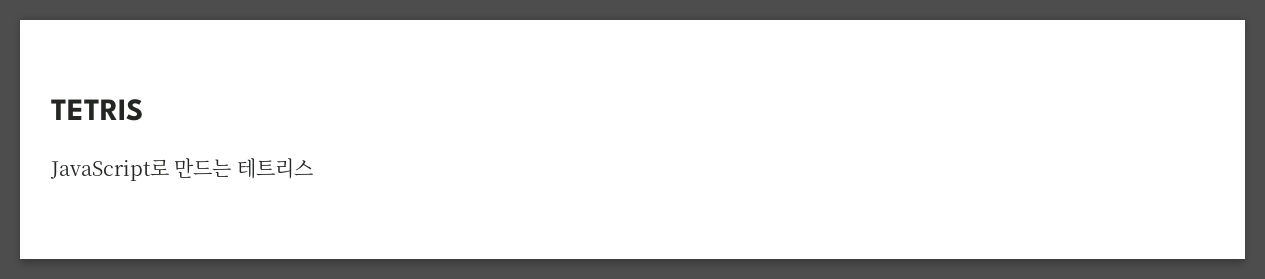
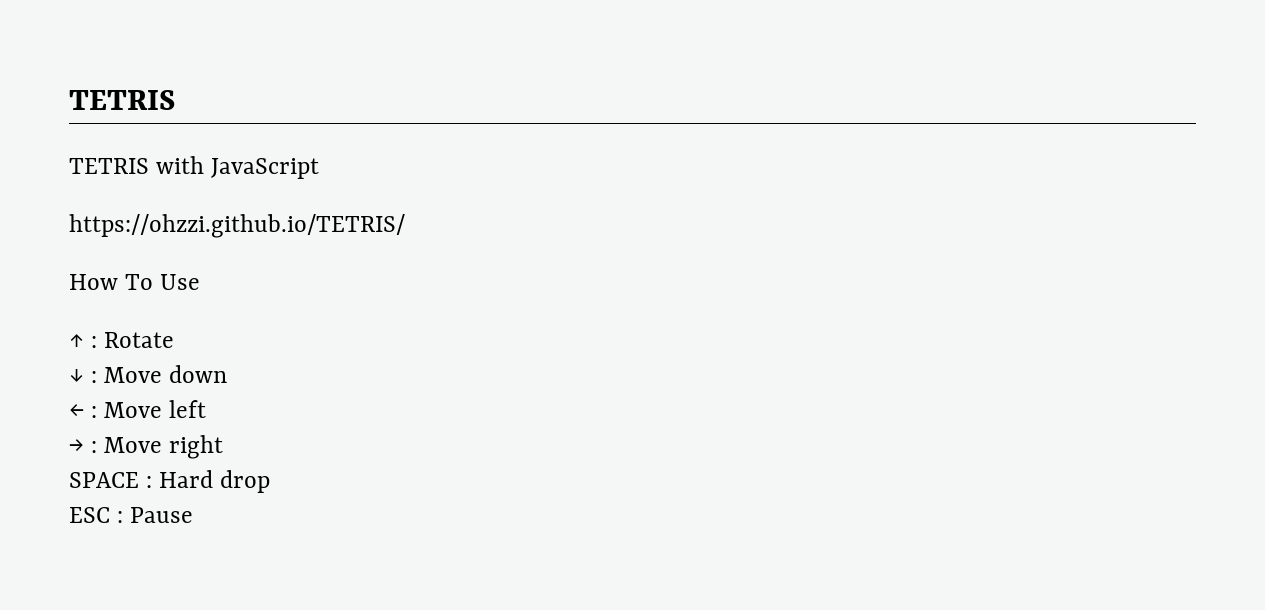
- JavaScript로 만드는 테트리스
+ TETRIS with JavaScript
+ https://ohzzi.github.io/TETRIS/
+ How To Use
+ ↑ : Rotate
+ ↓ : Move down
+ ← : Move left
+ → : Move right
+ SPACE : Hard drop
+ ESC : Pause

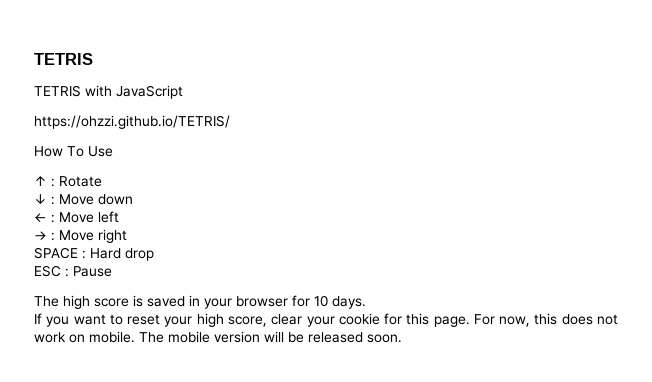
+ The high score is saved in your browser for 10 days.
+ If you want to reset your high score, clear your cookie for this page. For now, this does not work on mobile. The mobile version will be released soon.

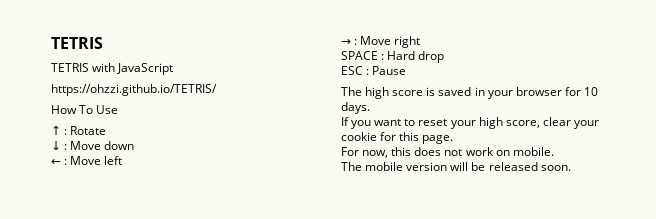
- If you want to reset your high score, clear your cookie for this page. For now, this does not work on mobile. The mobile version will be released soon.
+ If you want to reset your high score, clear your cookie for this page.
+ For now, this does not work on mobile.
+ The mobile version will be released soon.

